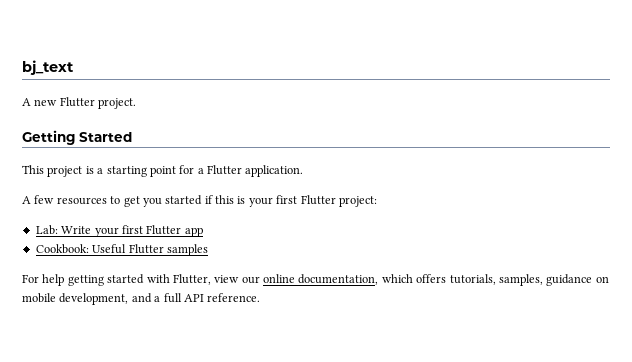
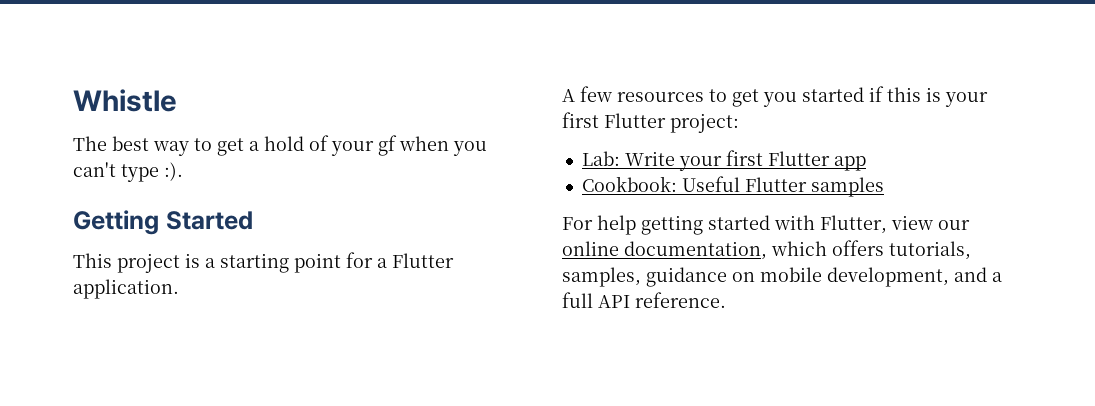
- bj_text
- A new Flutter project.
+ Whistle
+ The best way to get a hold of your gf when you can't type :).

